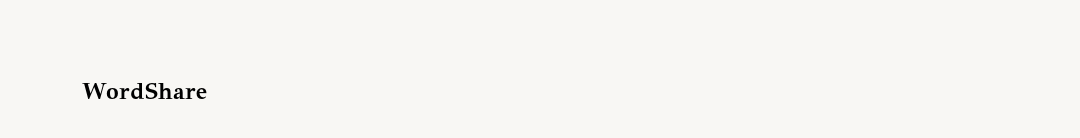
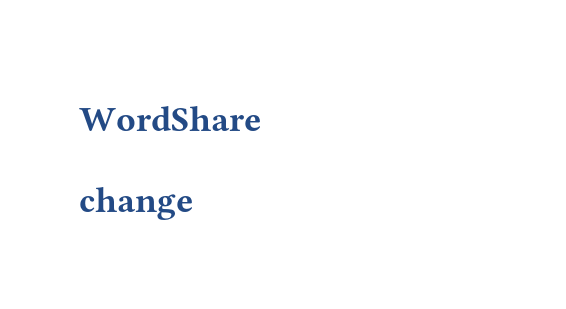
+ change

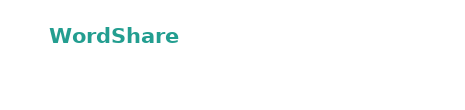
- change

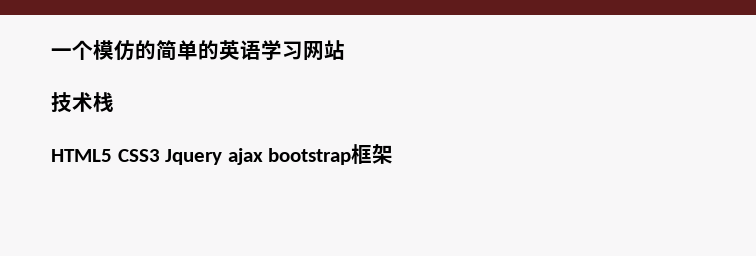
- WordShare
+ 一个模仿的简单的英语学习网站
+ 技术栈
+ HTML5 CSS3 Jquery ajax bootstrap框架

